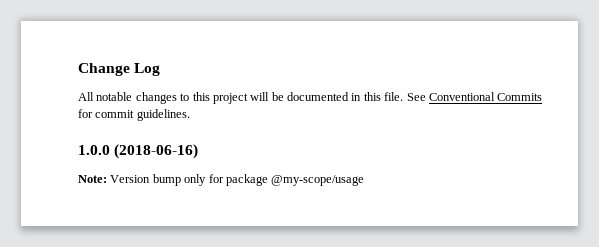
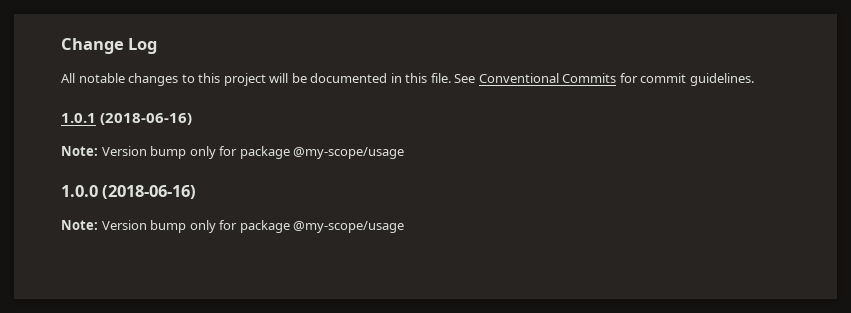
+ 1.0.1 (2018-06-16)
+ Note: Version bump only for package @my-scope/usage

